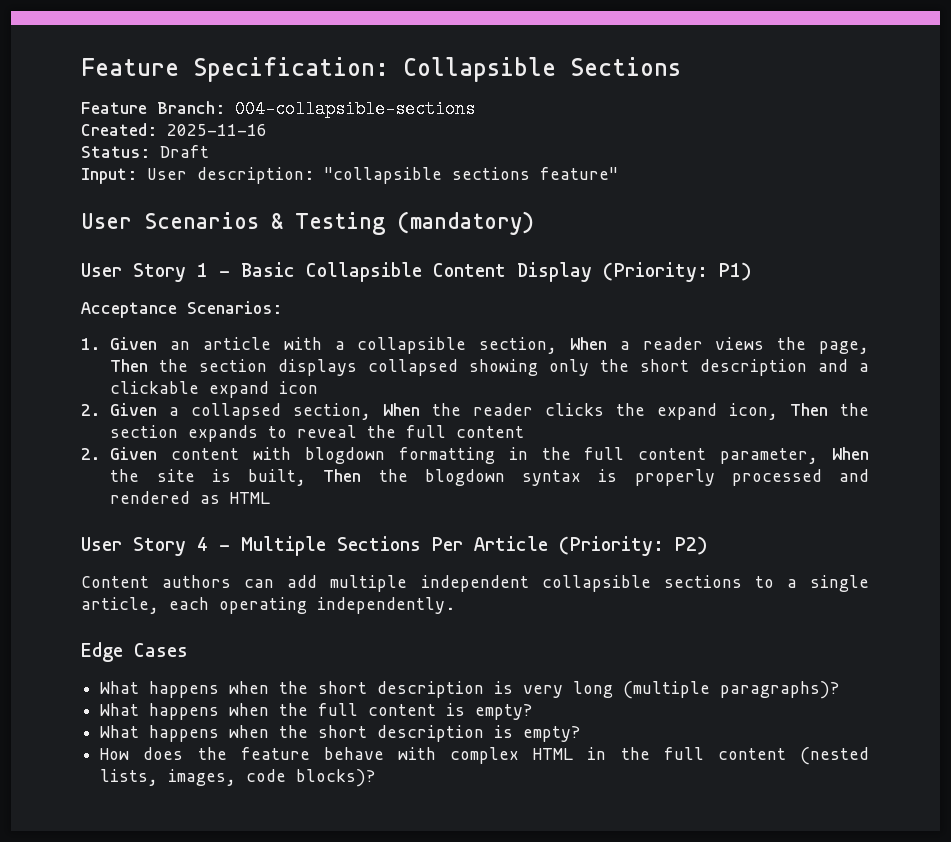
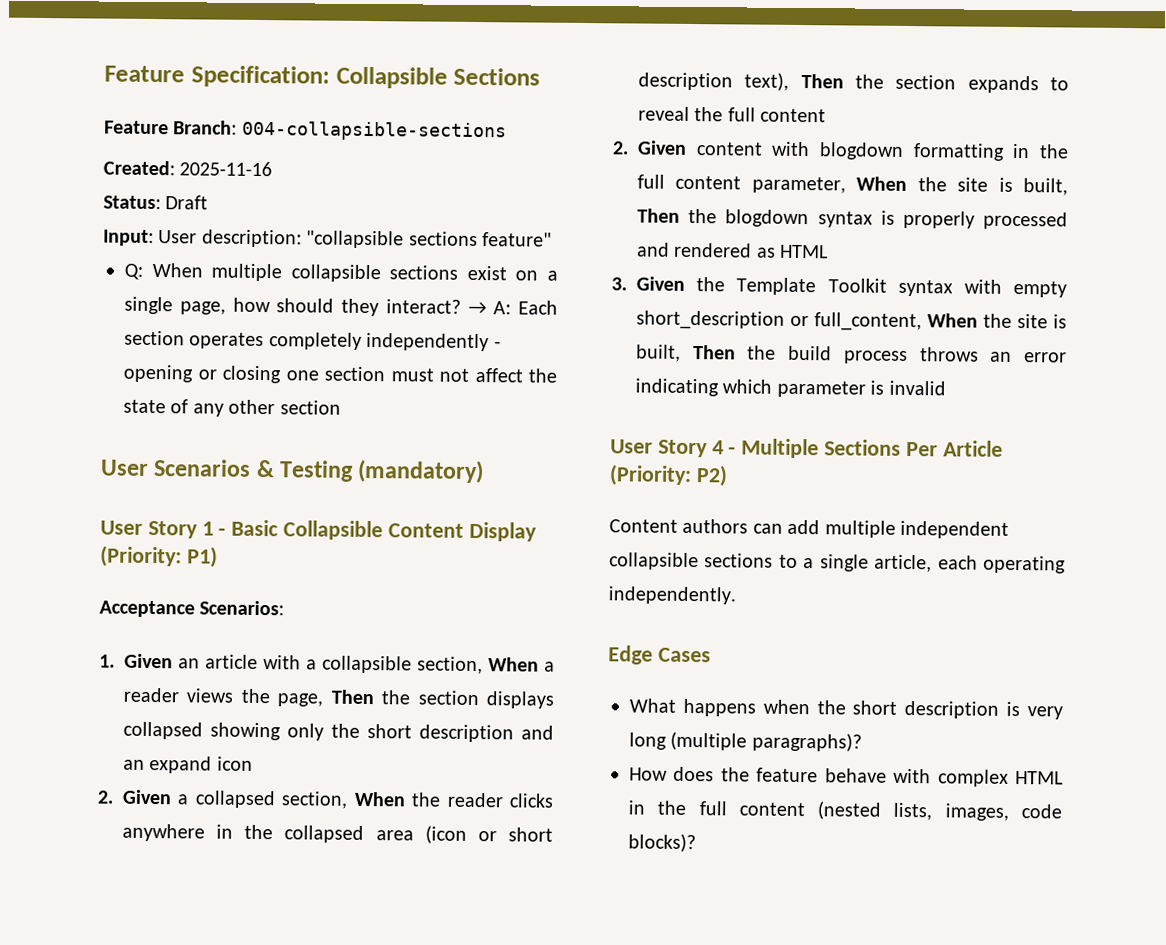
+ Q: When multiple collapsible sections exist on a single page, how should they interact? → A: Each section operates completely independently - opening or closing one section must not affect the state of any other section
- 1. Given an article with a collapsible section, When a reader views the page, Then the section displays collapsed showing only the short description and a clickable expand icon
+ 1. Given an article with a collapsible section, When a reader views the page, Then the section displays collapsed showing only the short description and an expand icon
- 2. Given a collapsed section, When the reader clicks the expand icon, Then the section expands to reveal the full content
+ 2. Given a collapsed section, When the reader clicks anywhere in the collapsed area (icon or short description text), Then the section expands to reveal the full content
+ 3. Given the Template Toolkit syntax with empty short_description or full_content, When the site is built, Then the build process throws an error indicating which parameter is invalid
- What happens when the full content is empty?
- What happens when the short description is empty?

